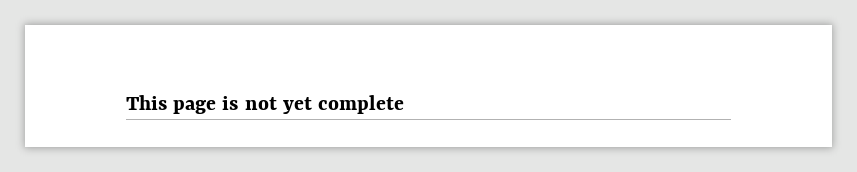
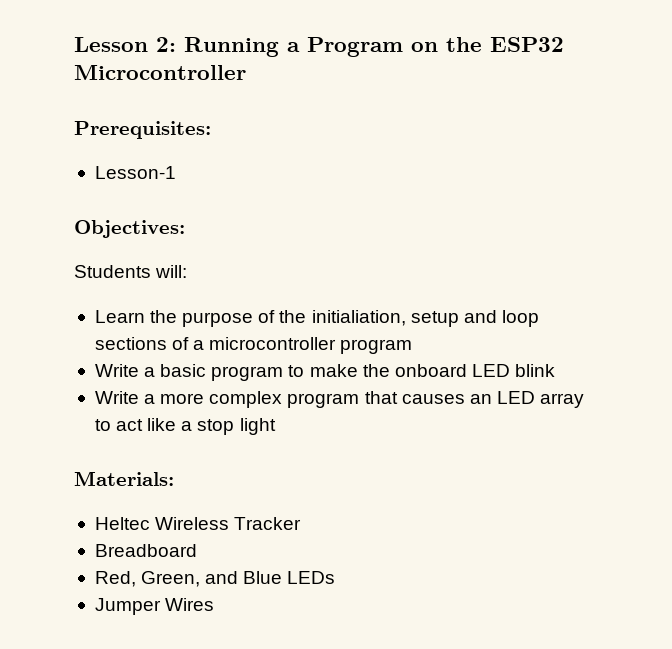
- This page is not yet complete
+ Lesson 2: Running a Program on the ESP32 Microcontroller
+ Prerequisites:
+ Lesson-1
+ Objectives:
+ Students will:
+ Learn the purpose of the initialiation, setup and loop sections of a microcontroller program
+ Write a basic program to make the onboard LED blink
+ Write a more complex program that causes an LED array to act like a stop light
+ Materials:
+ Heltec Wireless Tracker
+ Breadboard
+ Red, Green, and Blue LEDs
+ Jumper Wires

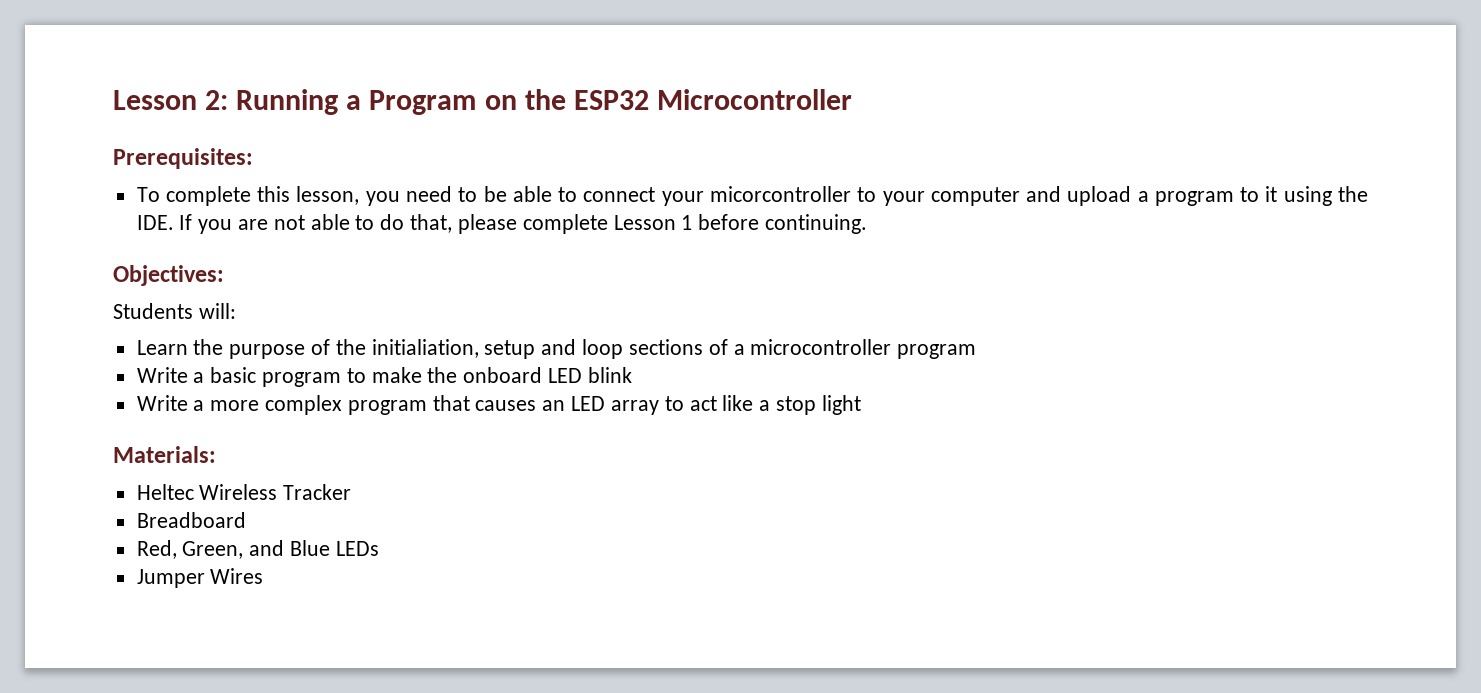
- Lesson-1
+ To complete this lesson, you need to be able to connect your micorcontroller to your computer and upload a program to it using the IDE. If you are not able to do that, please complete Lesson 1 before continuing.

